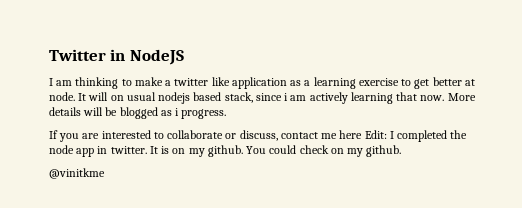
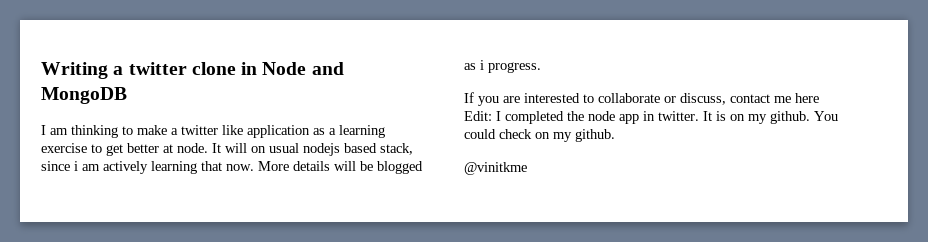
- Twitter in NodeJS
+ Writing a twitter clone in Node and MongoDB

